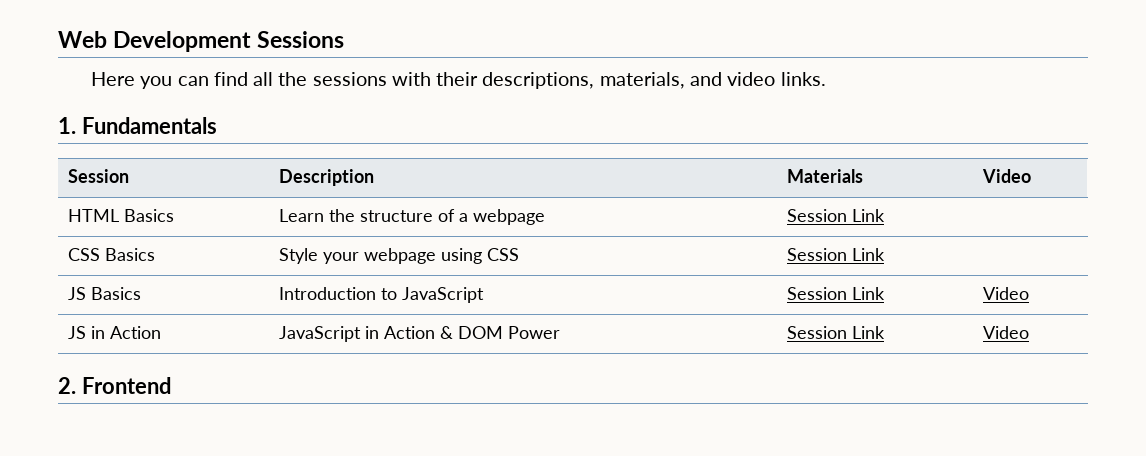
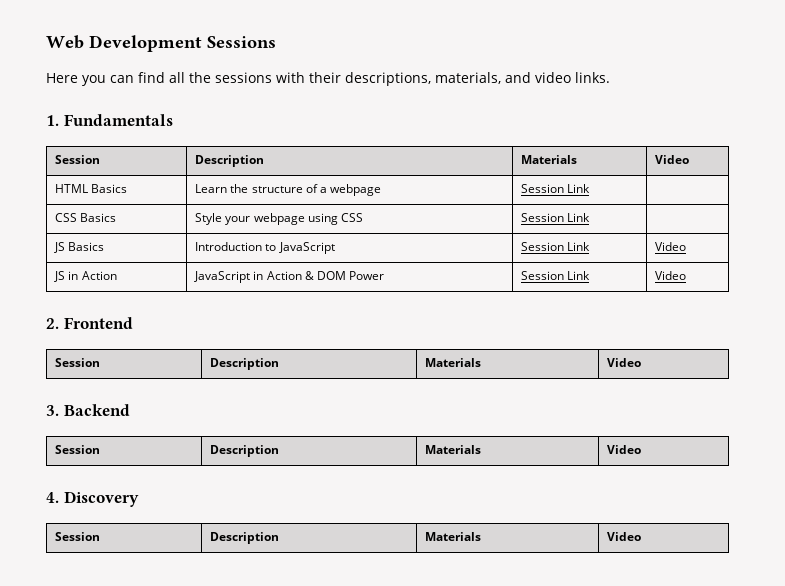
  2. Frontend
+ Session | Description | Materials | Video
+ 3. Backend
+ Session | Description | Materials | Video
+ 4. Discovery
+ Session | Description | Materials | Video

